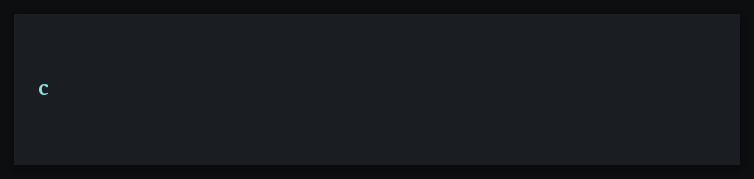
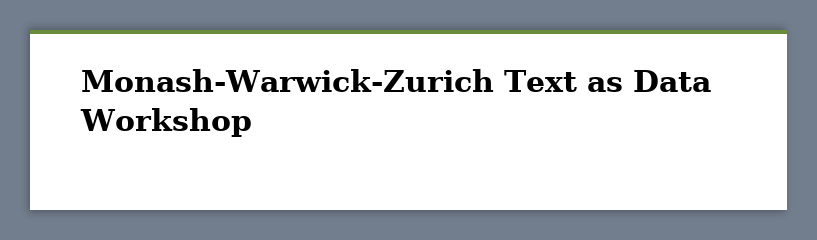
- c
+ Monash-Warwick-Zurich Text as Data Workshop

